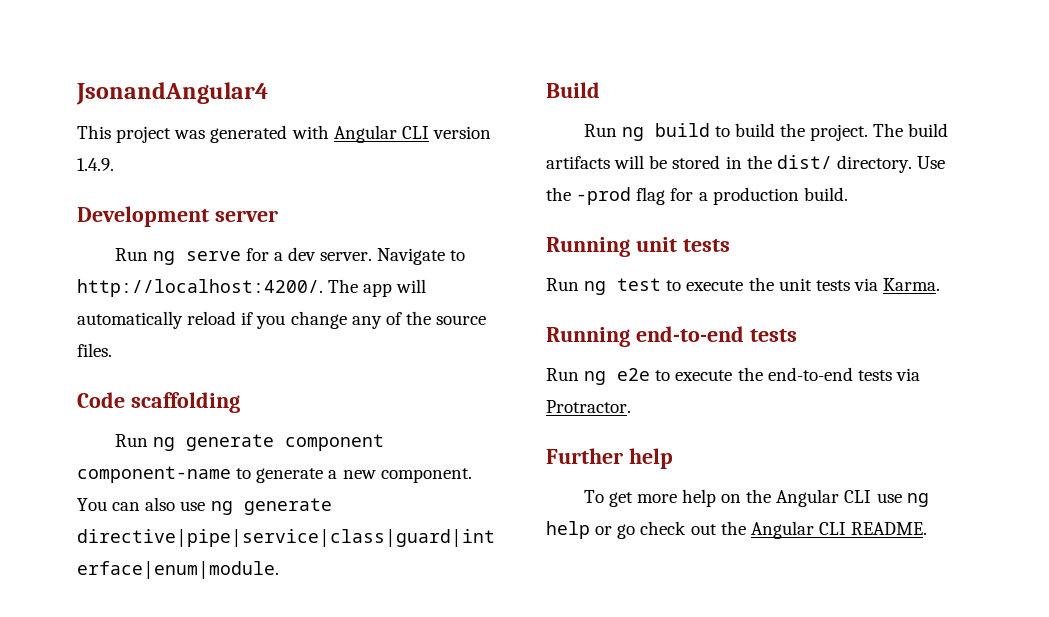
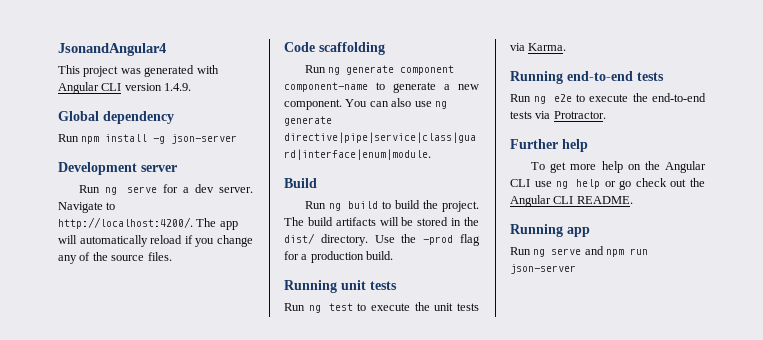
+ Global dependency
+ Run npm install -g json-server
+ Running app
+ Run ng serve and npm run json-server

